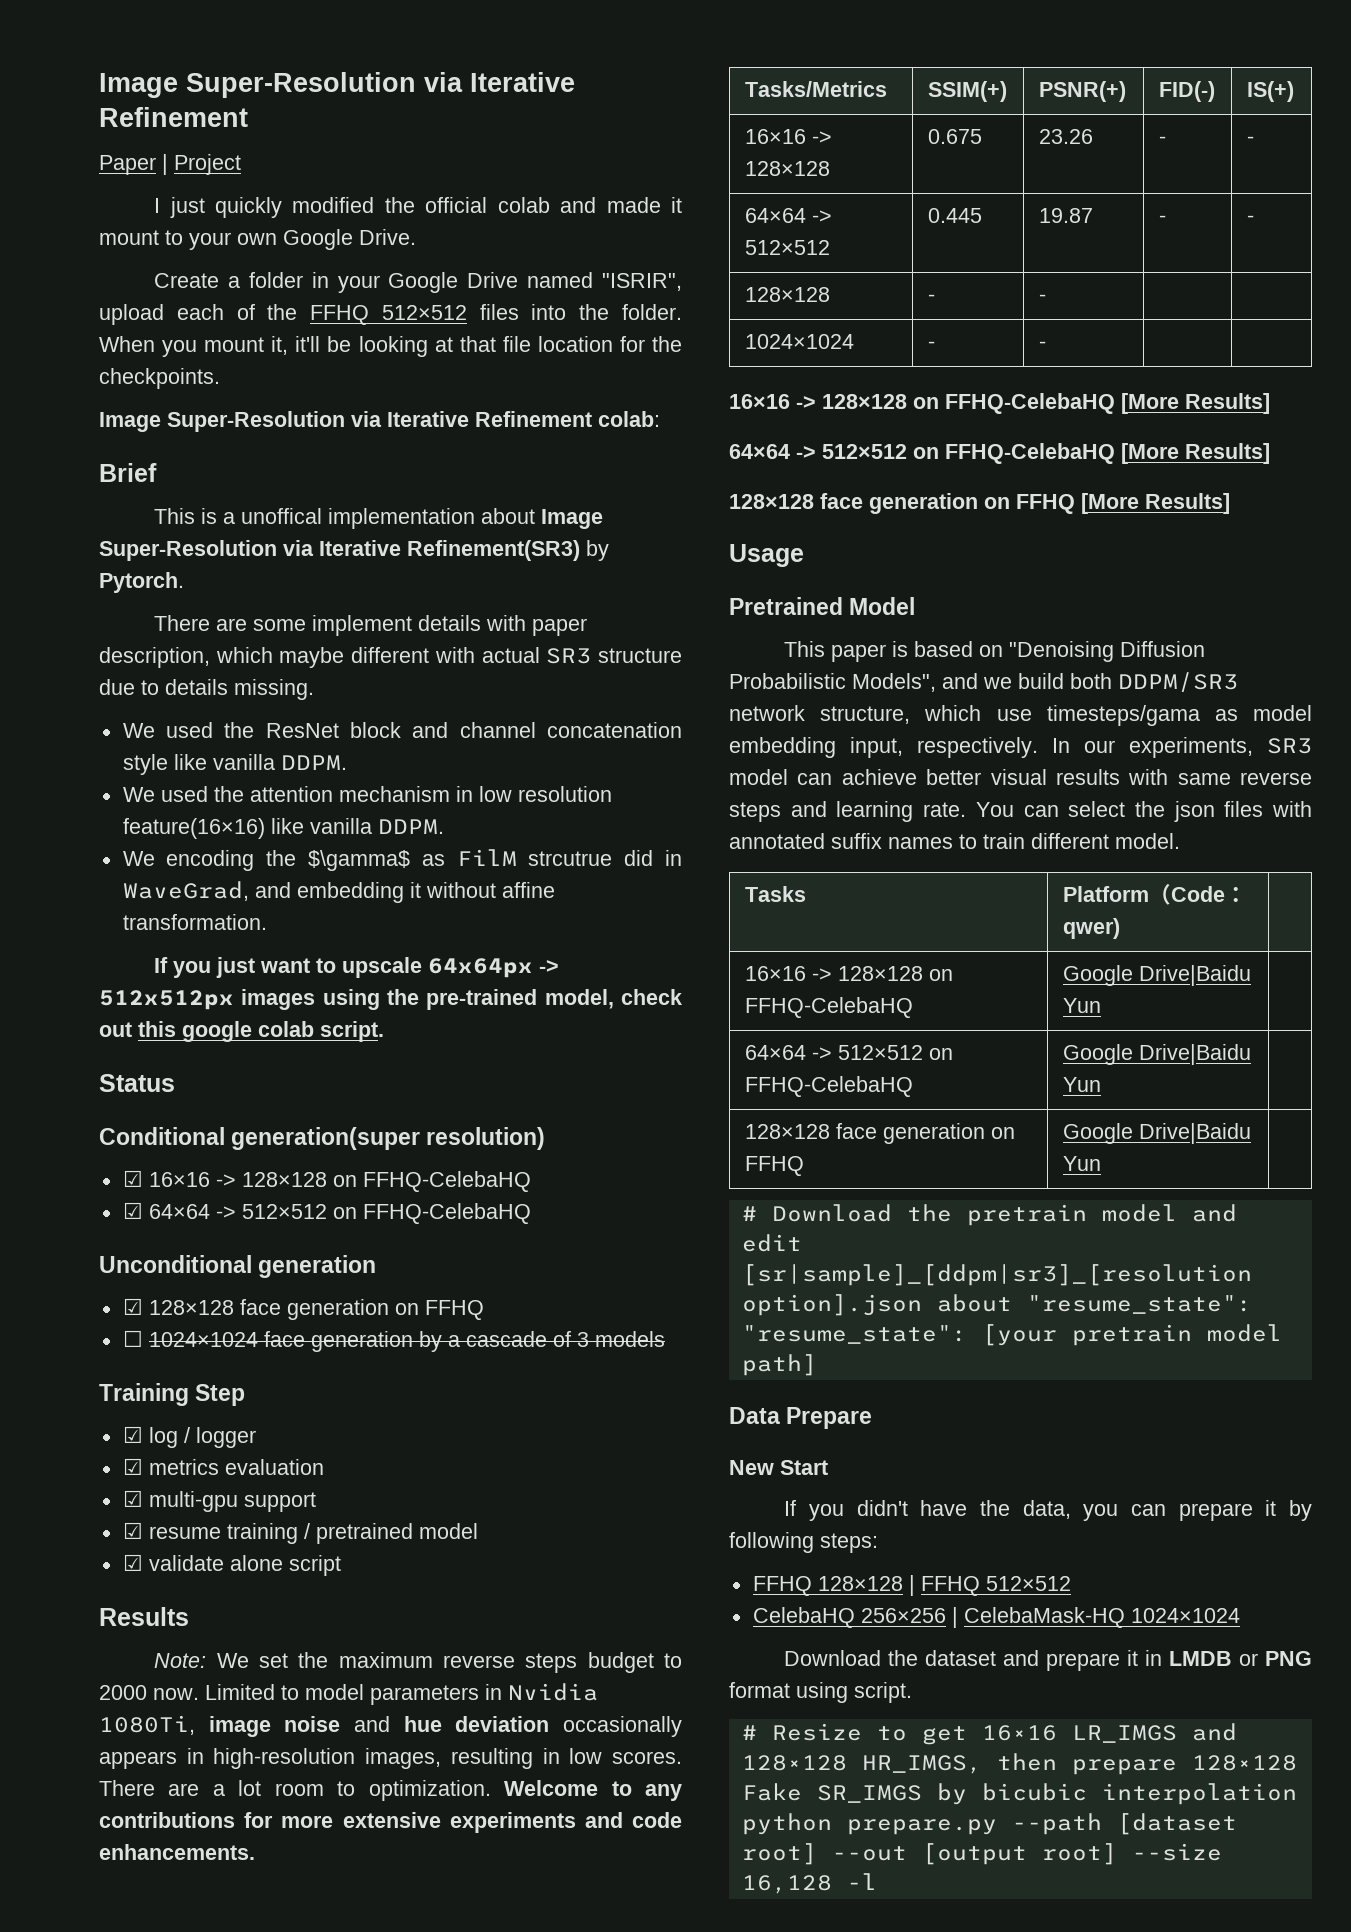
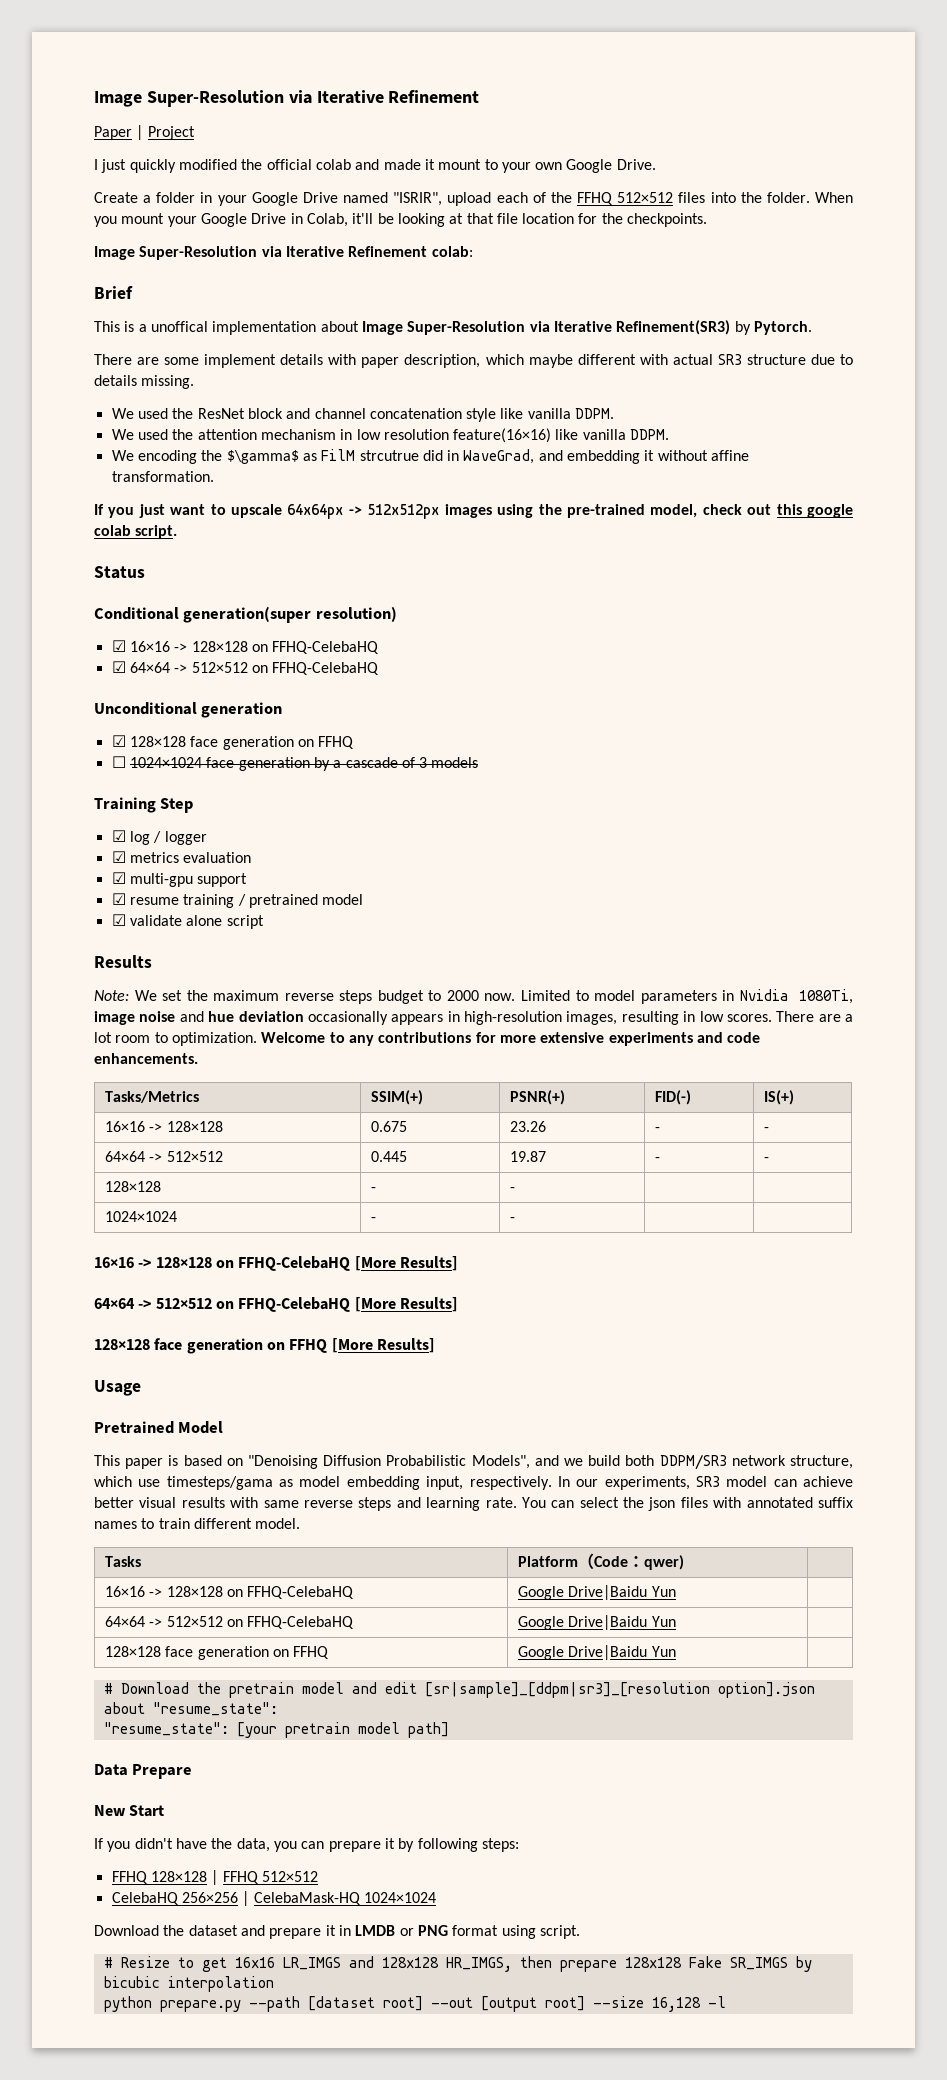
- When you mount it, it'll be looking at that file location for the checkpoints.
+ When you mount your Google Drive in Colab, it'll be looking at that file location for the checkpoints.

